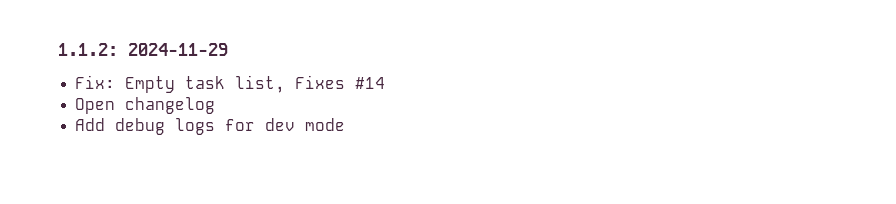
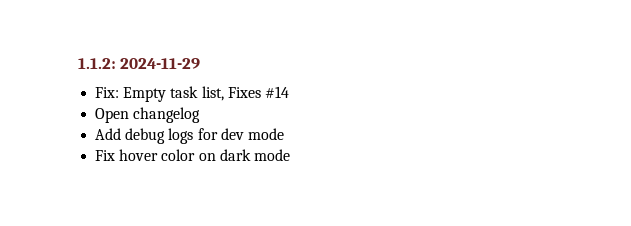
+ Fix hover color on dark mode

